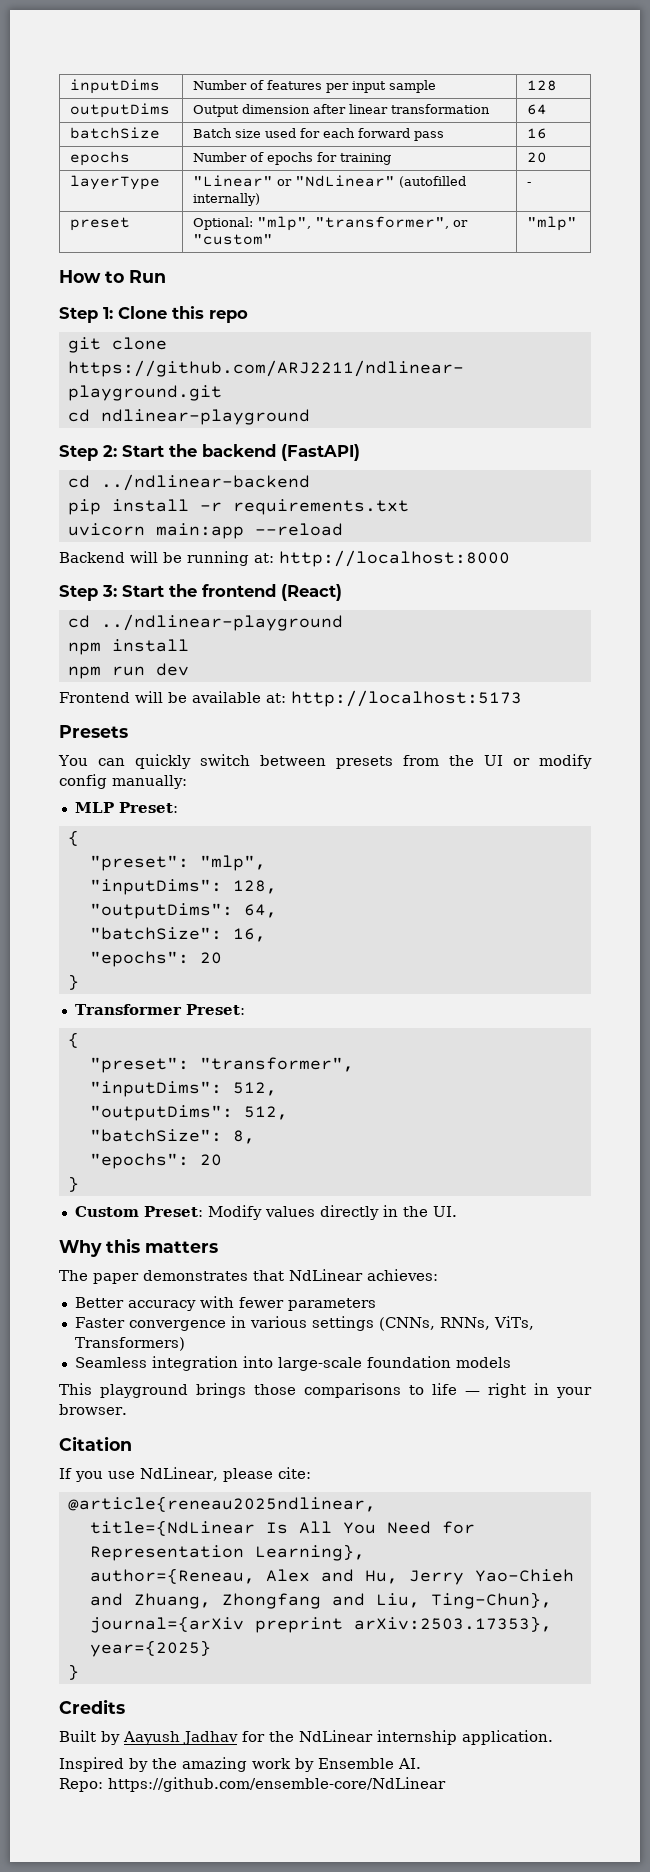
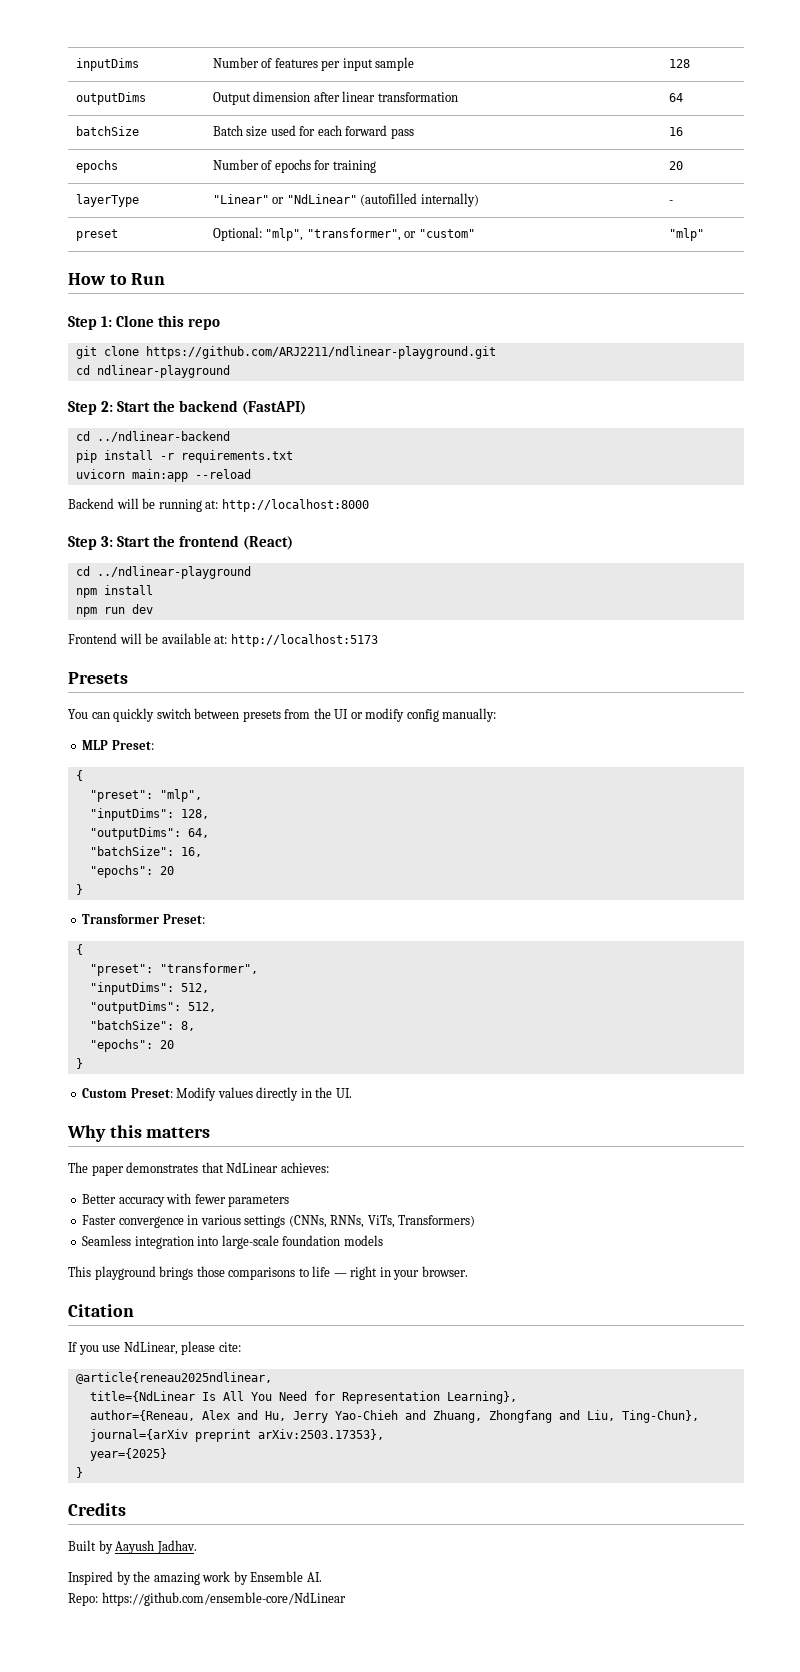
- Built by Aayush Jadhav for the NdLinear internship application.
+ Built by Aayush Jadhav.

